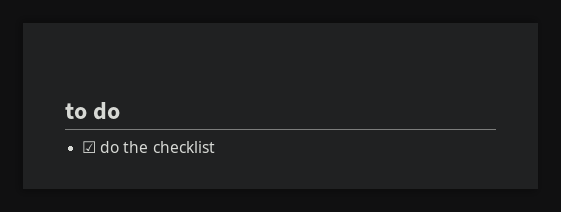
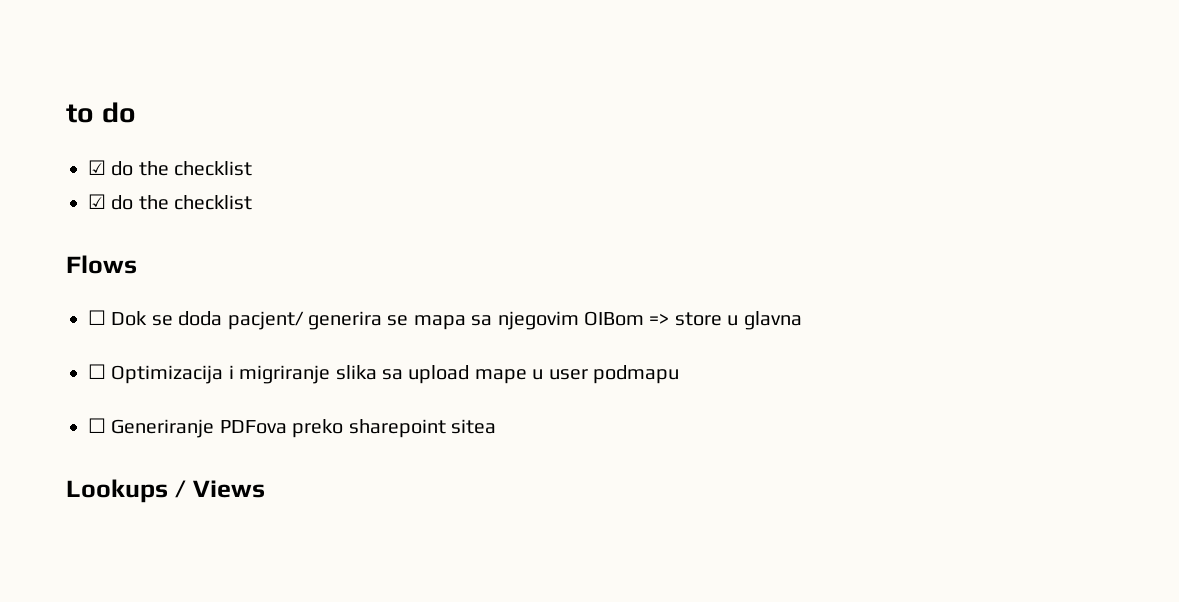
  to do
  ☑ do the checklist
+ ☑ do the checklist
+ Flows
+ ☐ Dok se doda pacjent/ generira se mapa sa njegovim OIBom => store u glavna
+ ☐ Optimizacija i migriranje slika sa upload mape u user podmapu
+ ☐ Generiranje PDFova preko sharepoint sitea
+ Lookups / Views

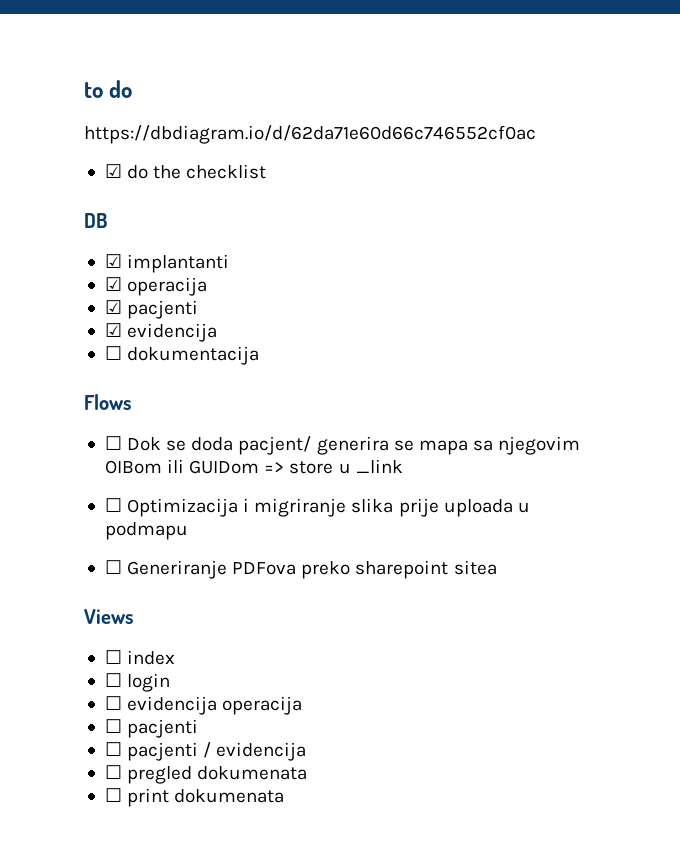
  to do
+ https://dbdiagram.io/d/62da71e60d66c746552cf0ac
  ☑ do the checklist
- ☑ do the checklist
+ DB
+ ☑ implantanti
+ ☑ operacija
+ ☑ pacjenti
+ ☑ evidencija
+ ☐ dokumentacija
- ☐ Dok se doda pacjent/ generira se mapa sa njegovim OIBom => store u glavna
+ ☐ Dok se doda pacjent/ generira se mapa sa njegovim OIBom ili GUIDom => store u _link
- ☐ Optimizacija i migriranje slika sa upload mape u user podmapu
+ ☐ Optimizacija i migriranje slika prije uploada u podmapu
- Lookups / Views
+ Views
+ ☐ index
+ ☐ login
+ ☐ evidencija operacija
+ ☐ pacjenti
+ ☐ pacjenti / evidencija
+ ☐ pregled dokumenata
+ ☐ print dokumenata

